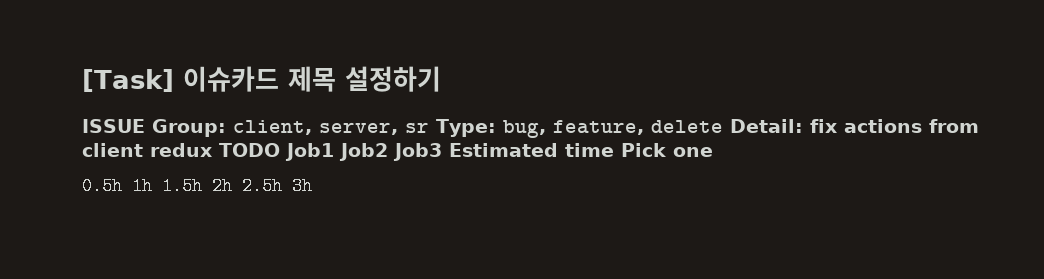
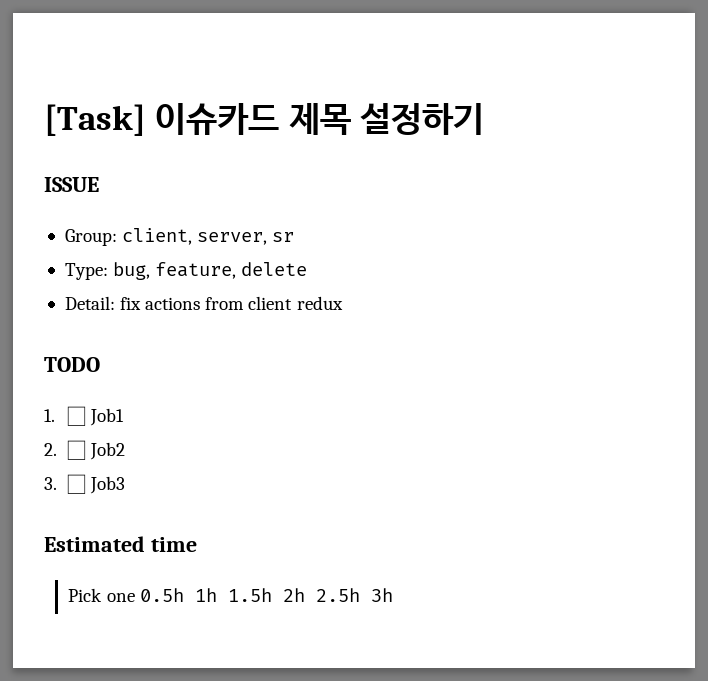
- ISSUE Group: client, server, sr Type: bug, feature, delete Detail: fix actions from client redux TODO Job1 Job2 Job3 Estimated time Pick one
- 0.5h 1h 1.5h 2h 2.5h 3h
+ ISSUE
+ Group: client, server, sr
+ Type: bug, feature, delete
+ Detail: fix actions from client redux
+ TODO
+ 1. ☐ Job1
+ 2. ☐ Job2
+ 3. ☐ Job3
+ Estimated time
+ Pick one 0.5h 1h 1.5h 2h 2.5h 3h

